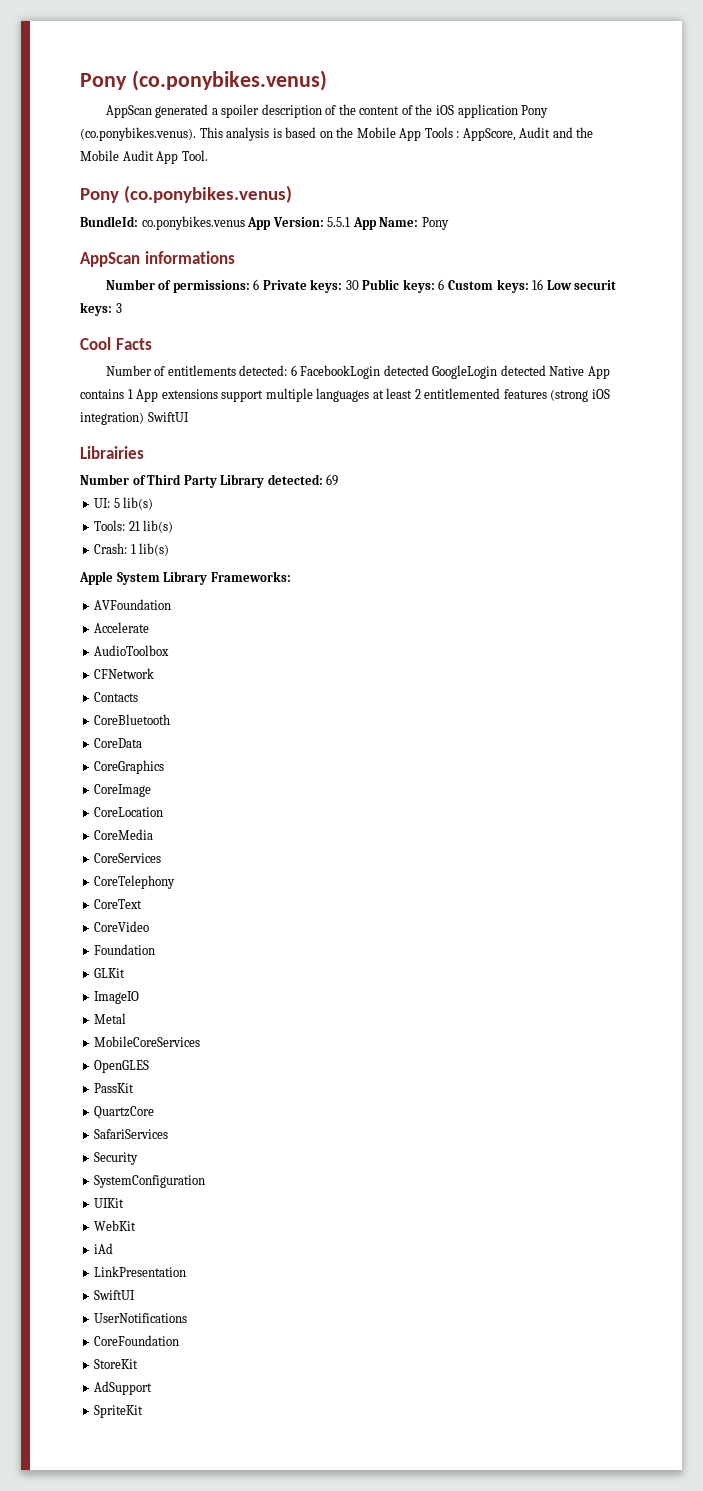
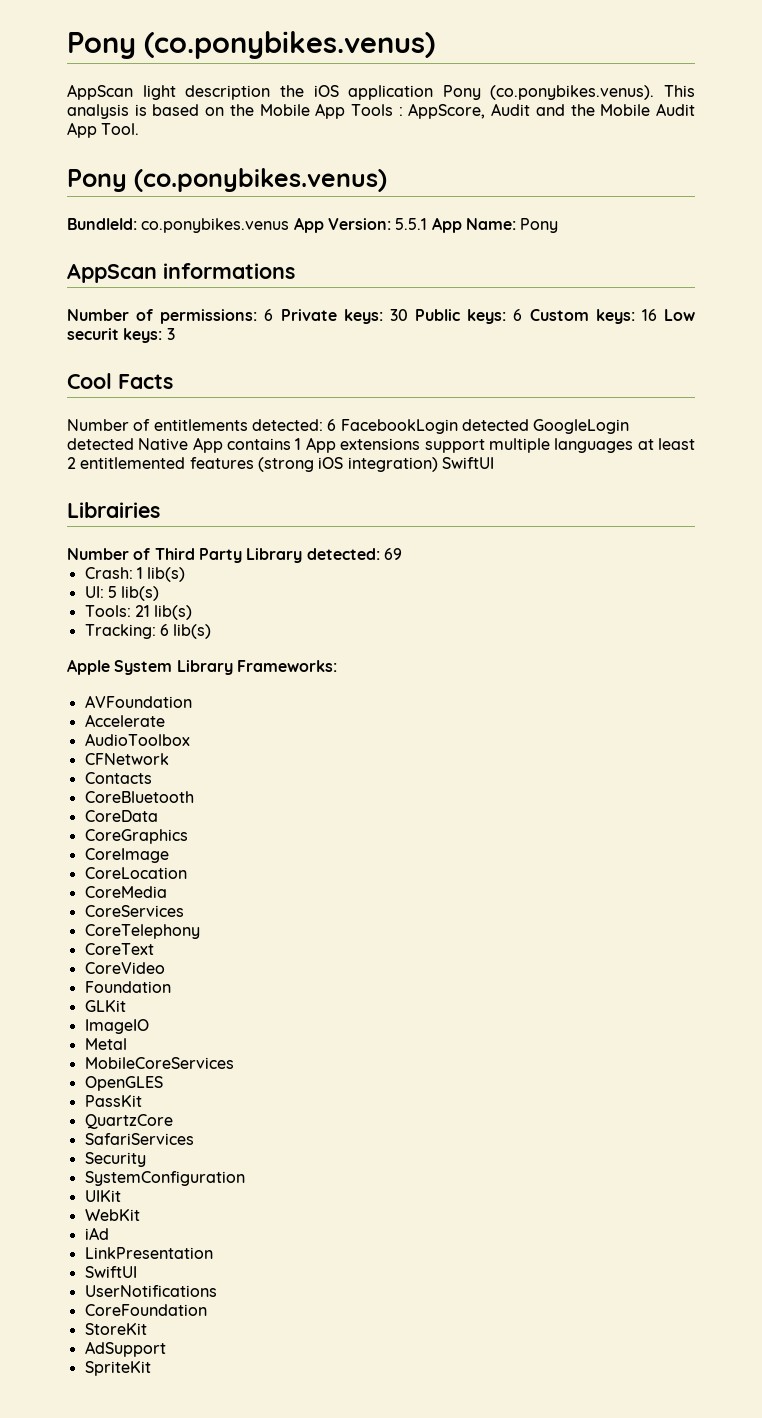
- AppScan generated a spoiler description of the content of the iOS application Pony (co.ponybikes.venus). This analysis is based on the Mobile App Tools : AppScore, Audit and the Mobile Audit App Tool.
+ AppScan light description the iOS application Pony (co.ponybikes.venus). This analysis is based on the Mobile App Tools : AppScore, Audit and the Mobile Audit App Tool.
+ Crash: 1 lib(s)
- Crash: 1 lib(s)
+ Tracking: 6 lib(s)

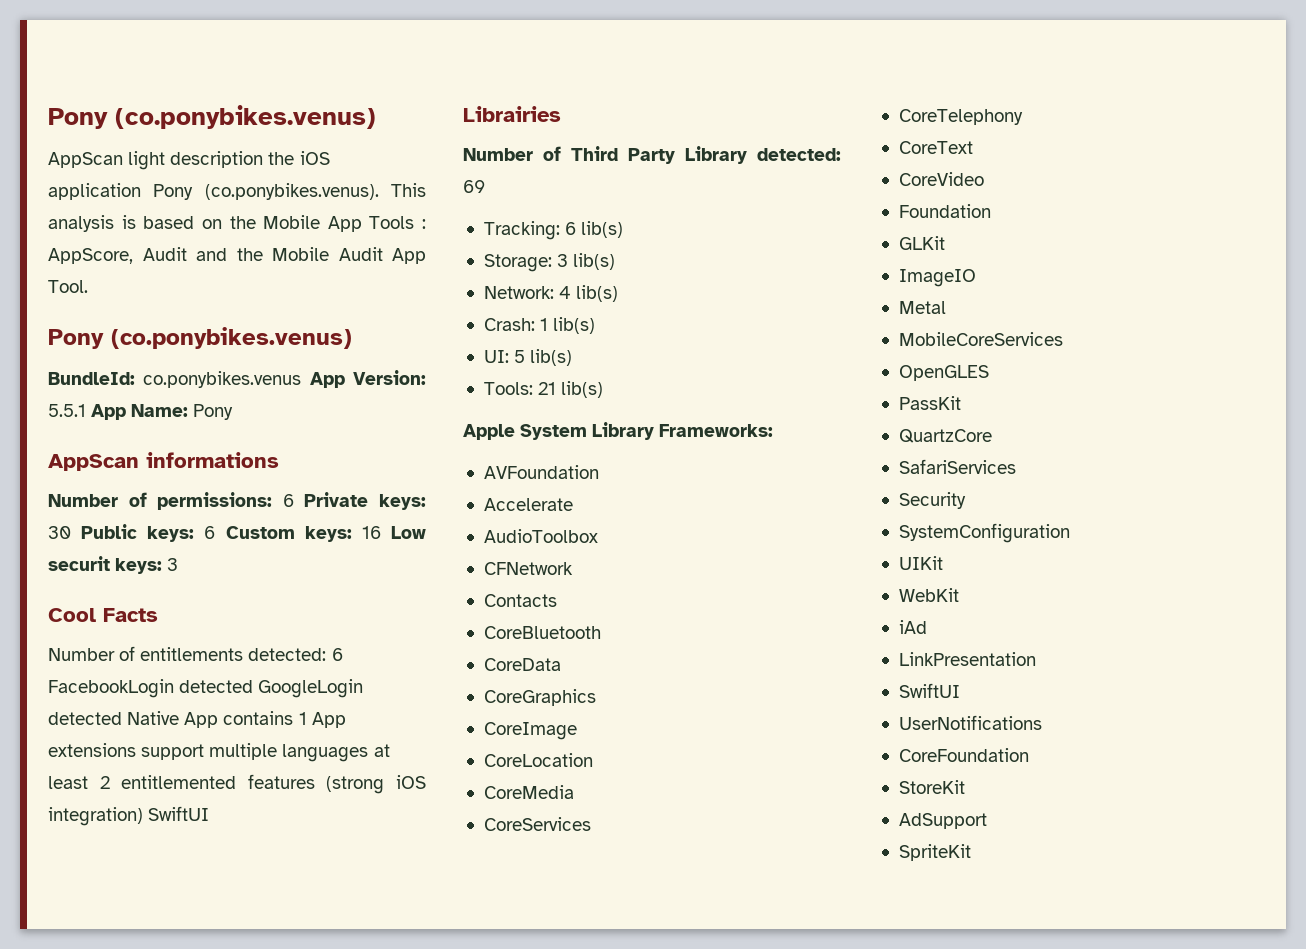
+ Tracking: 6 lib(s)
+ Storage: 3 lib(s)
+ Network: 4 lib(s)
- Tracking: 6 lib(s)

